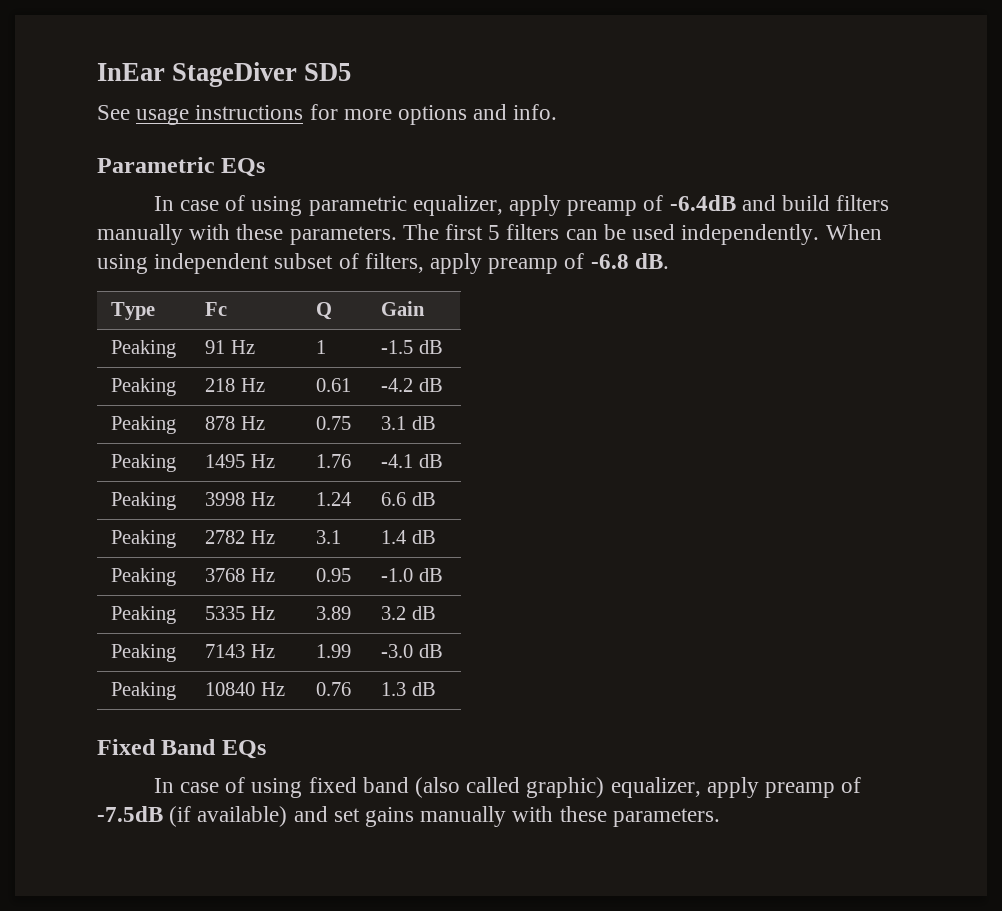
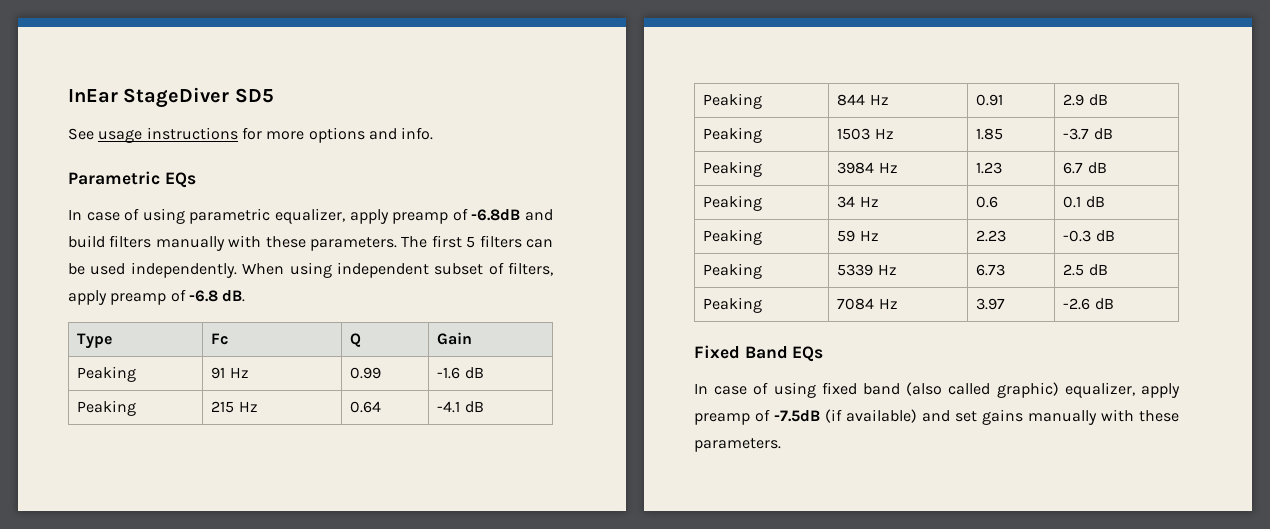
- In case of using parametric equalizer, apply preamp of -6.4dB and build filters manually with these parameters.
+ In case of using parametric equalizer, apply preamp of -6.8dB and build filters manually with these parameters.
- Peaking | 91 Hz | 1 | -1.5 dB
- Peaking | 218 Hz | 0.61 | -4.2 dB
- Peaking | 878 Hz | 0.75 | 3.1 dB
- Peaking | 1495 Hz | 1.76 | -4.1 dB
+ Peaking | 91 Hz | 0.99 | -1.6 dB
+ Peaking | 215 Hz | 0.64 | -4.1 dB
- Peaking | 3998 Hz | 1.24 | 6.6 dB
- Peaking | 2782 Hz | 3.1 | 1.4 dB
- Peaking | 3768 Hz | 0.95 | -1.0 dB
- Peaking | 5335 Hz | 3.89 | 3.2 dB
- Peaking | 7143 Hz | 1.99 | -3.0 dB
- Peaking | 10840 Hz | 0.76 | 1.3 dB
+ Peaking | 844 Hz | 0.91 | 2.9 dB
+ Peaking | 1503 Hz | 1.85 | -3.7 dB
+ Peaking | 3984 Hz | 1.23 | 6.7 dB
+ Peaking | 34 Hz | 0.6 | 0.1 dB
+ Peaking | 59 Hz | 2.23 | -0.3 dB
+ Peaking | 5339 Hz | 6.73 | 2.5 dB
+ Peaking | 7084 Hz | 3.97 | -2.6 dB

